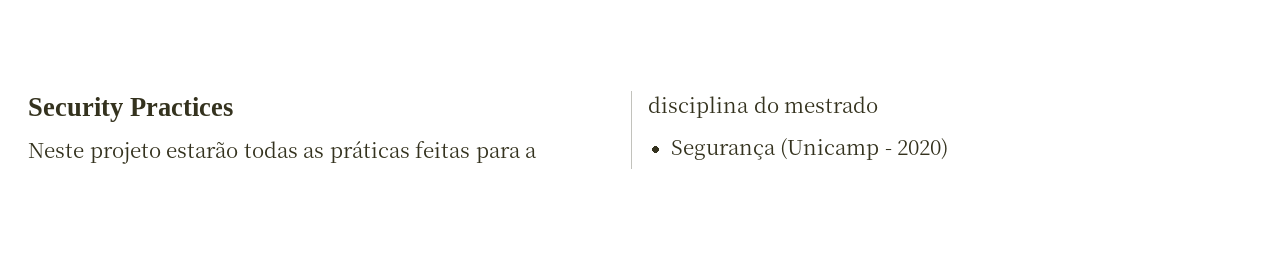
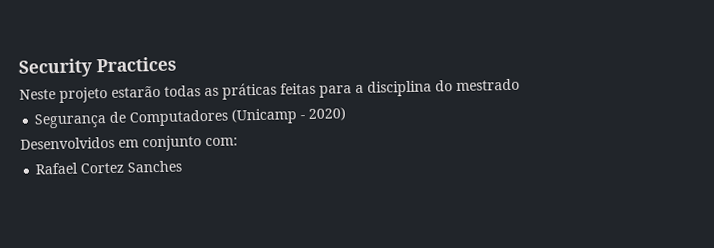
- Segurança (Unicamp - 2020)
+ Segurança de Computadores (Unicamp - 2020)
+ Desenvolvidos em conjunto com:
+ Rafael Cortez Sanches

